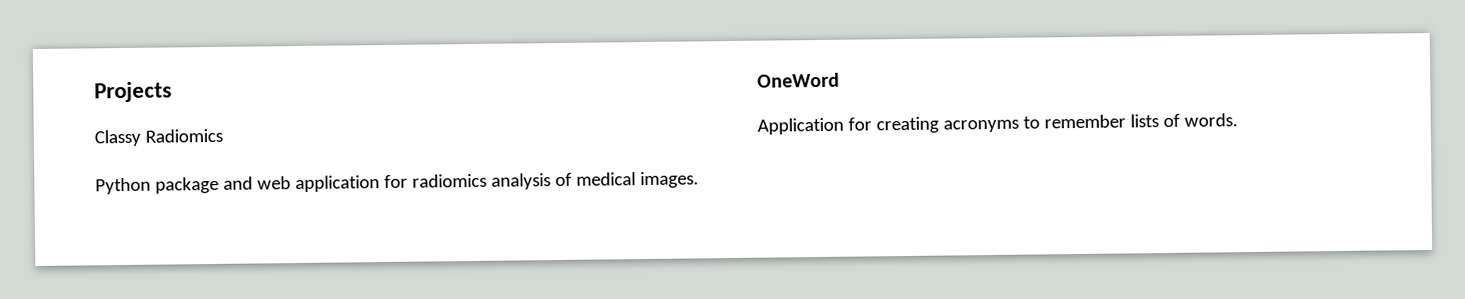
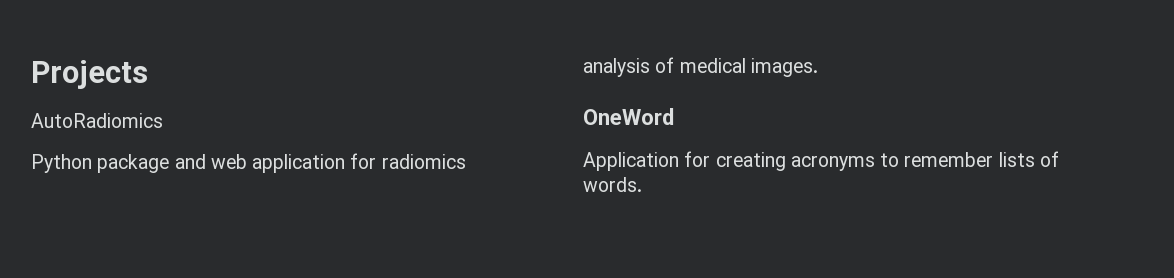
- Classy Radiomics
+ AutoRadiomics

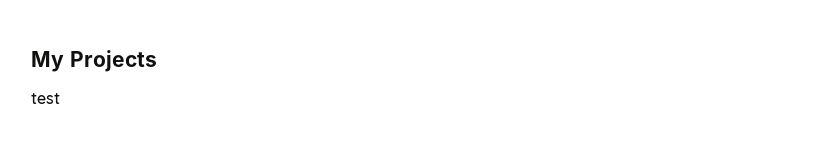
- Projects
+ My Projects
- AutoRadiomics
- Python package and web application for radiomics analysis of medical images.
- OneWord
- Application for creating acronyms to remember lists of words.
+ test

